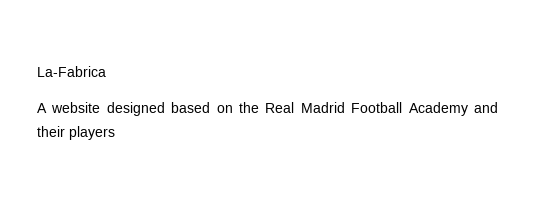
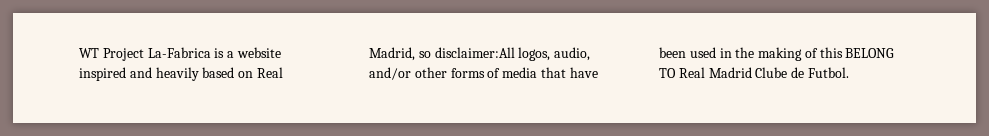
- La-Fabrica
- A website designed based on the Real Madrid Football Academy and their players
+ WT Project La-Fabrica is a website inspired and heavily based on Real Madrid, so disclaimer:All logos, audio, and/or other forms of media that have been used in the making of this BELONG TO Real Madrid Clube de Futbol.

